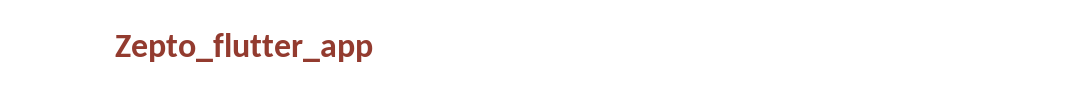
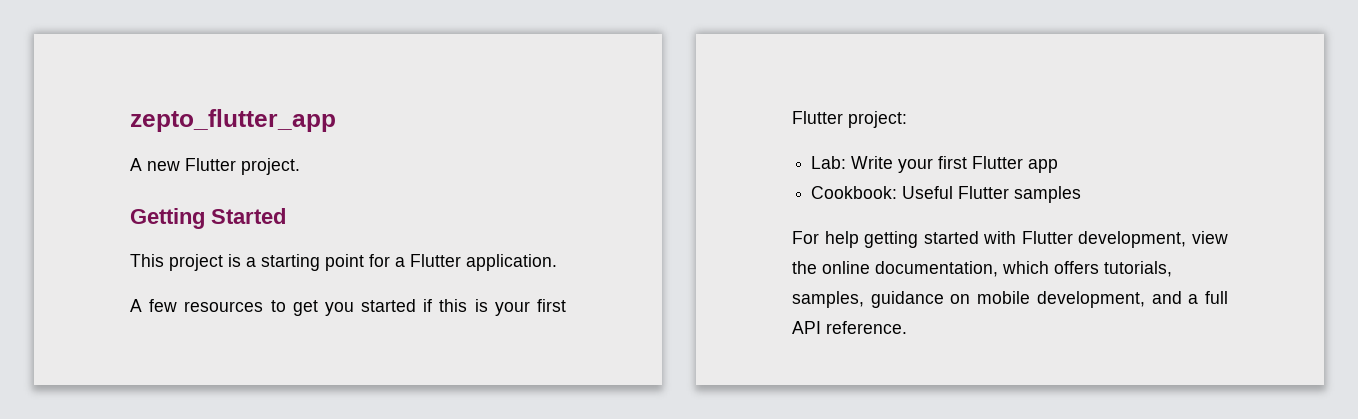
- Zepto_flutter_app
+ zepto_flutter_app
+ A new Flutter project.
+ Getting Started
+ This project is a starting point for a Flutter application.
+ A few resources to get you started if this is your first Flutter project:
+ Lab: Write your first Flutter app
+ Cookbook: Useful Flutter samples
+ For help getting started with Flutter development, view the online documentation, which offers tutorials, samples, guidance on mobile development, and a full API reference.

